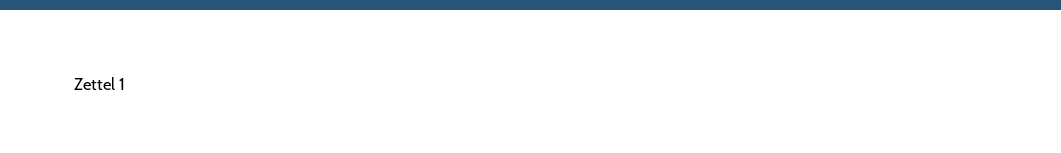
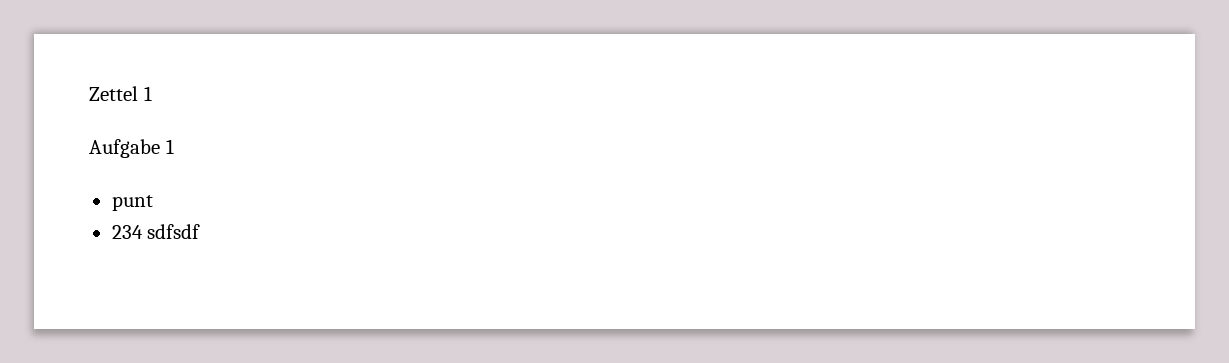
+ Aufgabe 1
+ punt
+ 234 sdfsdf

